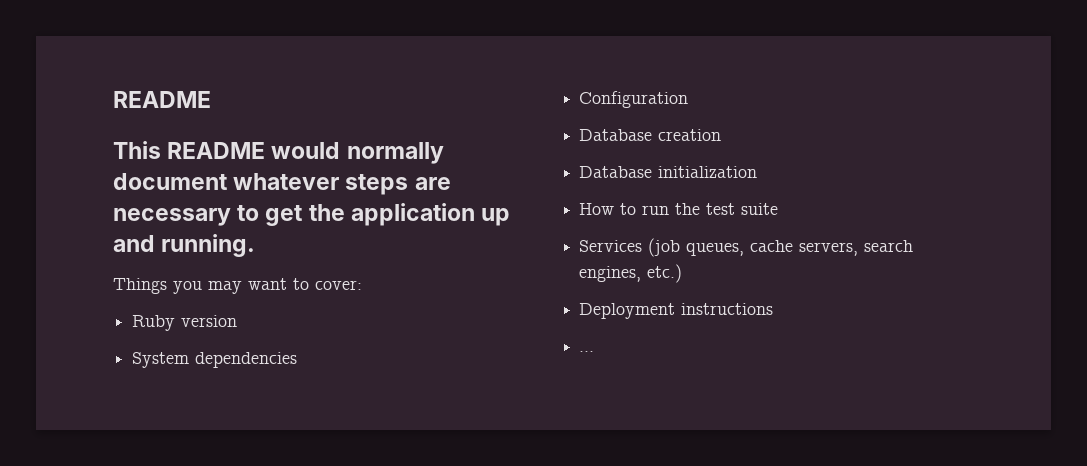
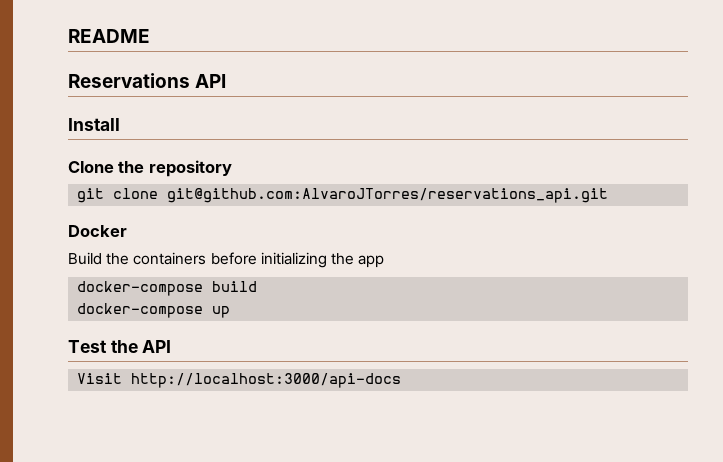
- This README would normally document whatever steps are necessary to get the application up and running.
- Things you may want to cover:
- Ruby version
- System dependencies
- Configuration
- Database creation
- Database initialization
- How to run the test suite
- Services (job queues, cache servers, search engines, etc.)
- Deployment instructions
- ...
+ Reservations API
+ Install
+ Clone the repository
+ git clone git@github.com:AlvaroJTorres/reservations_api.git
+ Docker
+ Build the containers before initializing the app
+ docker-compose build
+ docker-compose up
+ Test the API
+ Visit http://localhost:3000/api-docs

